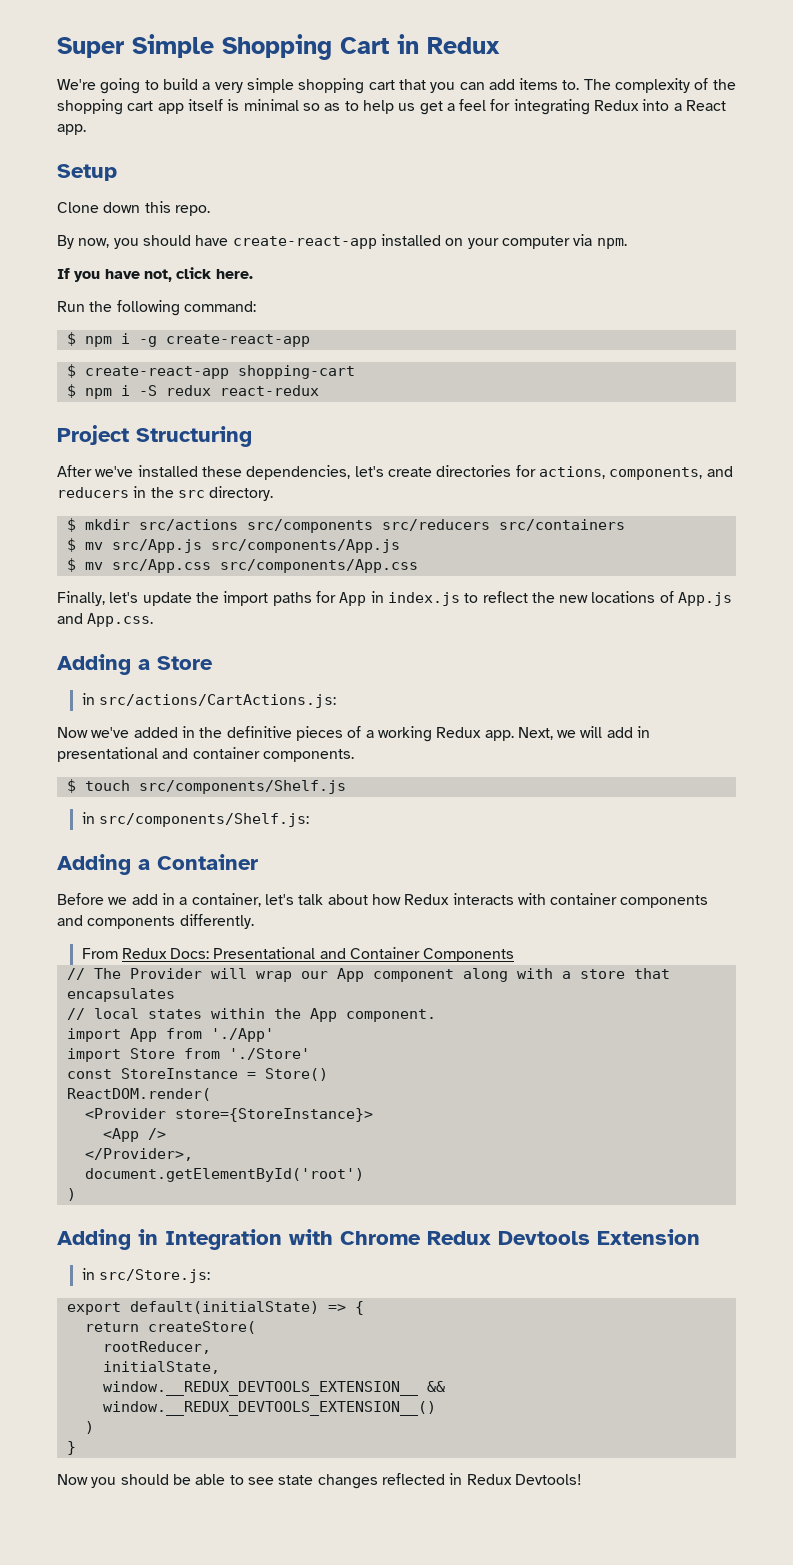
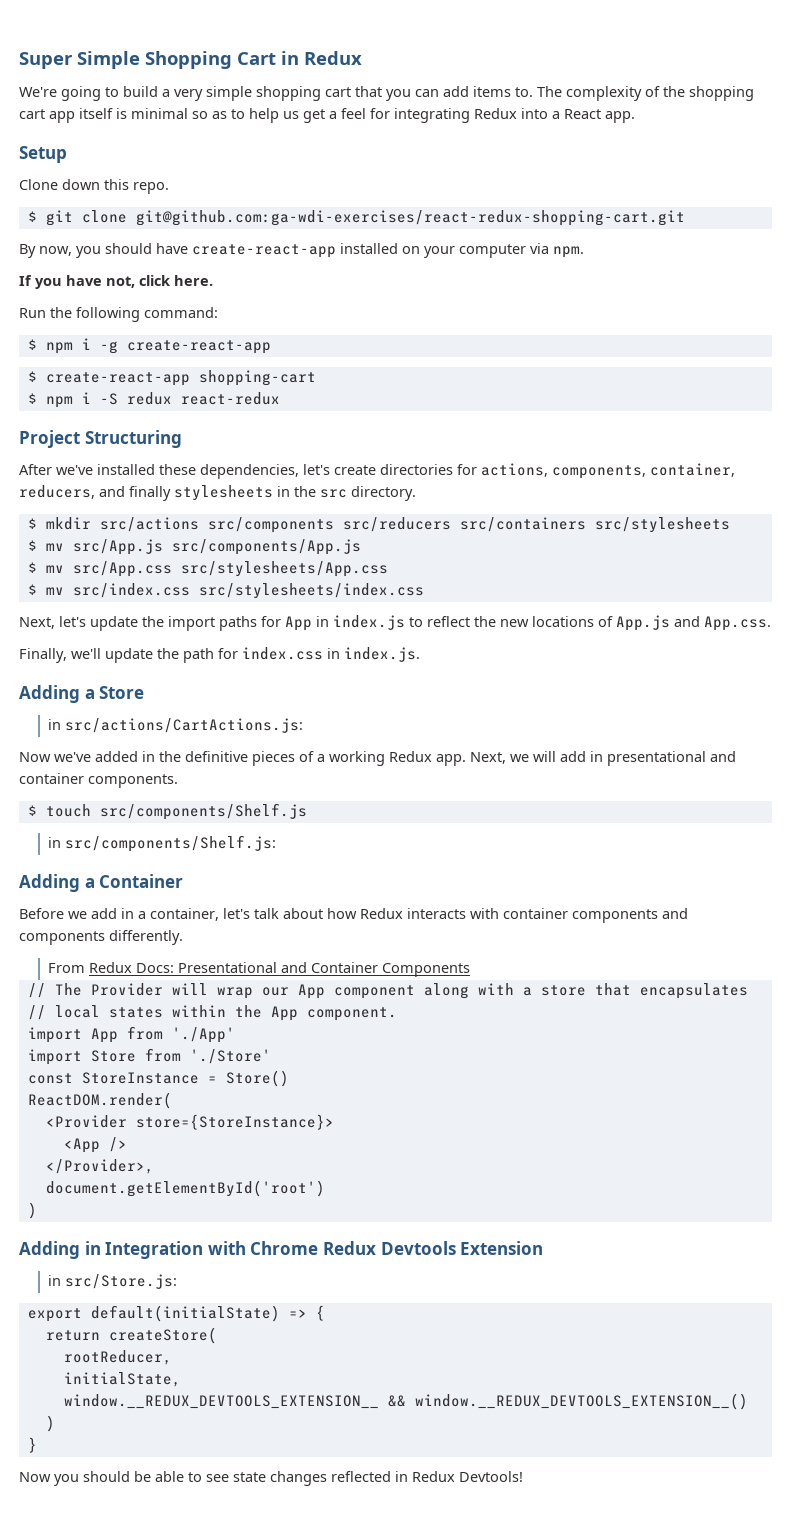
+ $ git clone git@github.com:ga-wdi-exercises/react-redux-shopping-cart.git
- After we've installed these dependencies, let's create directories for actions, components, and reducers in the src directory.
+ After we've installed these dependencies, let's create directories for actions, components, container, reducers, and finally stylesheets in the src directory.
- $ mkdir src/actions src/components src/reducers src/containers
+ $ mkdir src/actions src/components src/reducers src/containers src/stylesheets
- $ mv src/App.css src/components/App.css
- Finally, let's update the import paths for App in index.js to reflect the new locations of App.js and App.css.
+ $ mv src/App.css src/stylesheets/App.css
+ $ mv src/index.css src/stylesheets/index.css
+ Next, let's update the import paths for App in index.js to reflect the new locations of App.js and App.css.
+ Finally, we'll update the path for index.css in index.js.

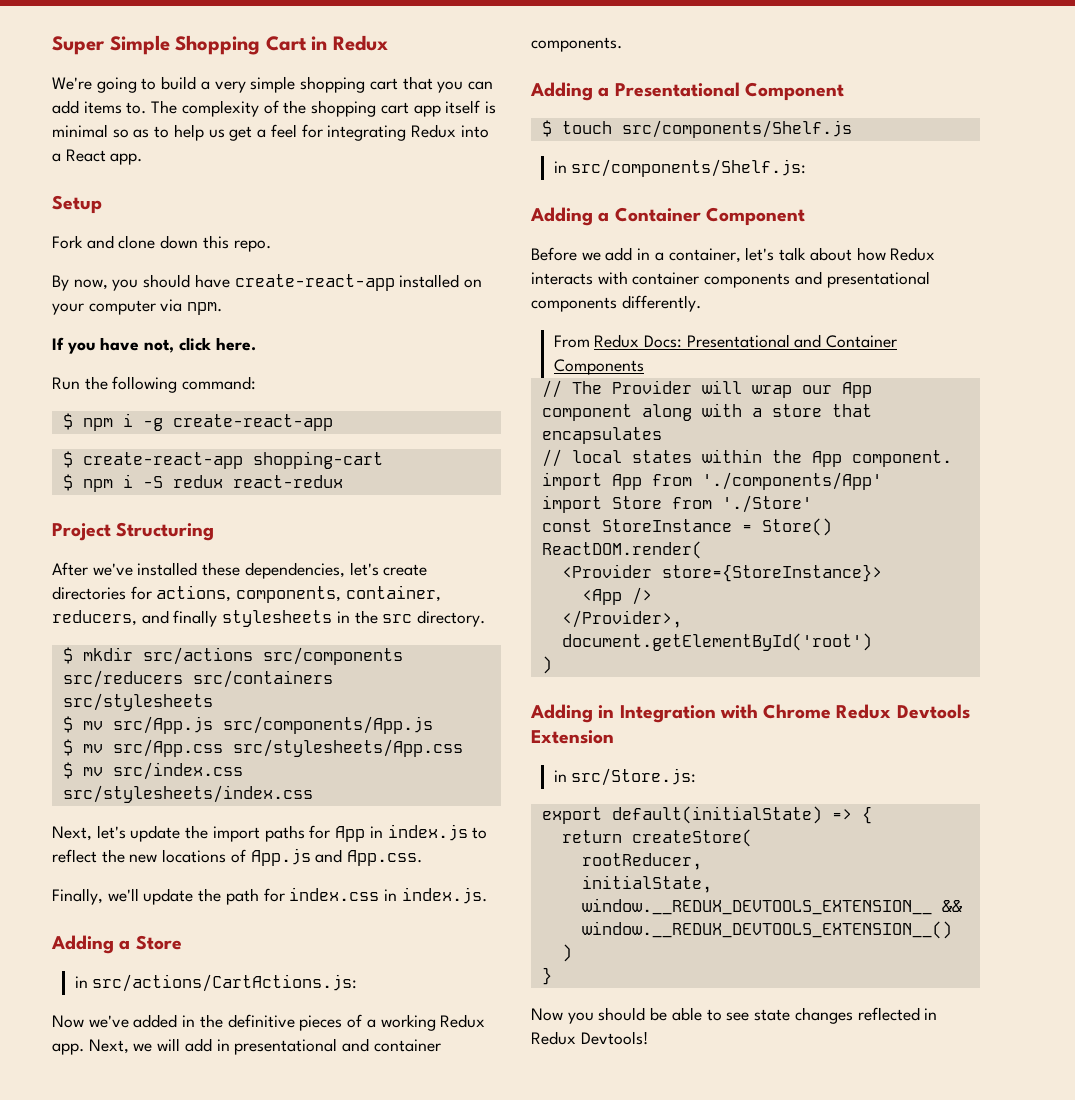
- Clone down this repo.
+ Fork and clone down this repo.
- $ git clone git@github.com:ga-wdi-exercises/react-redux-shopping-cart.git
+ Adding a Presentational Component
- Adding a Container
+ Adding a Container Component
- Before we add in a container, let's talk about how Redux interacts with container components and components differently.
+ Before we add in a container, let's talk about how Redux interacts with container components and presentational components differently.
- import App from './App'
+ import App from './components/App'

